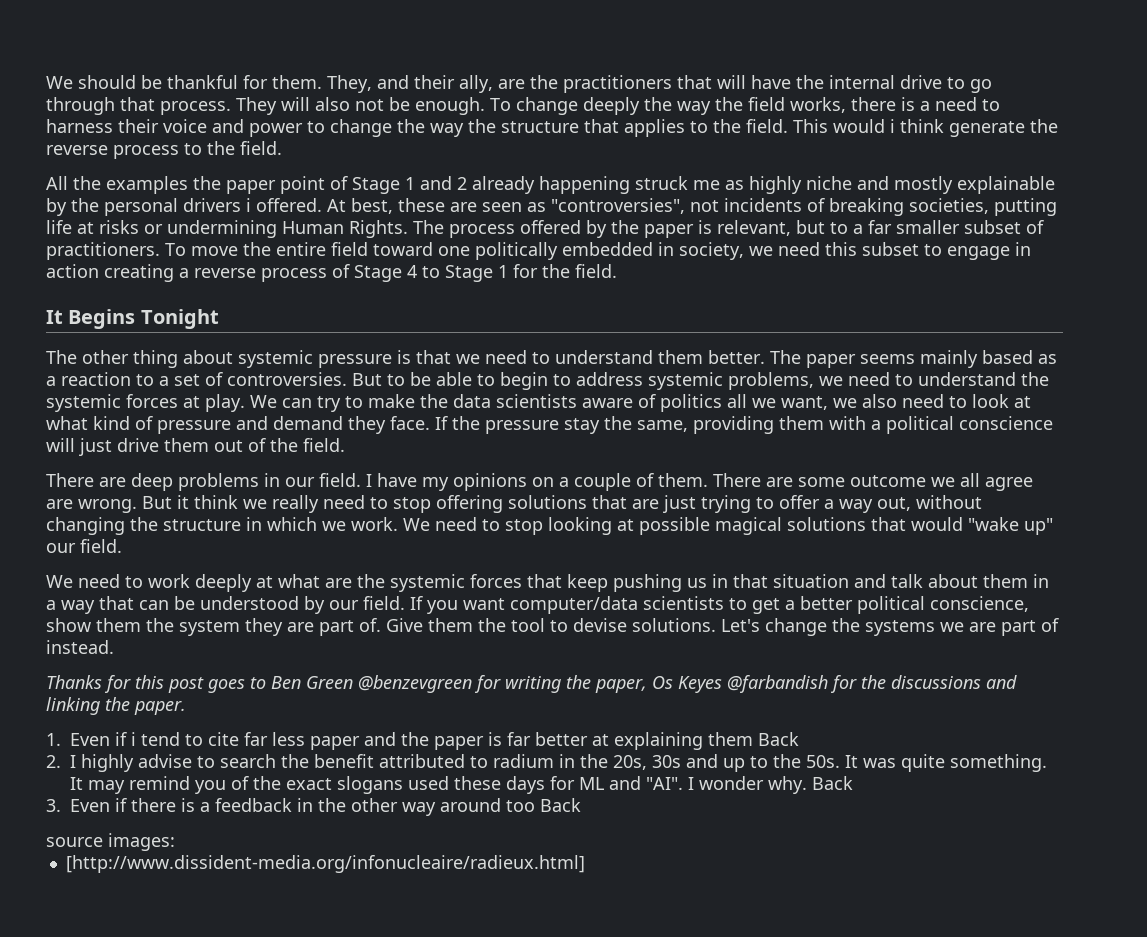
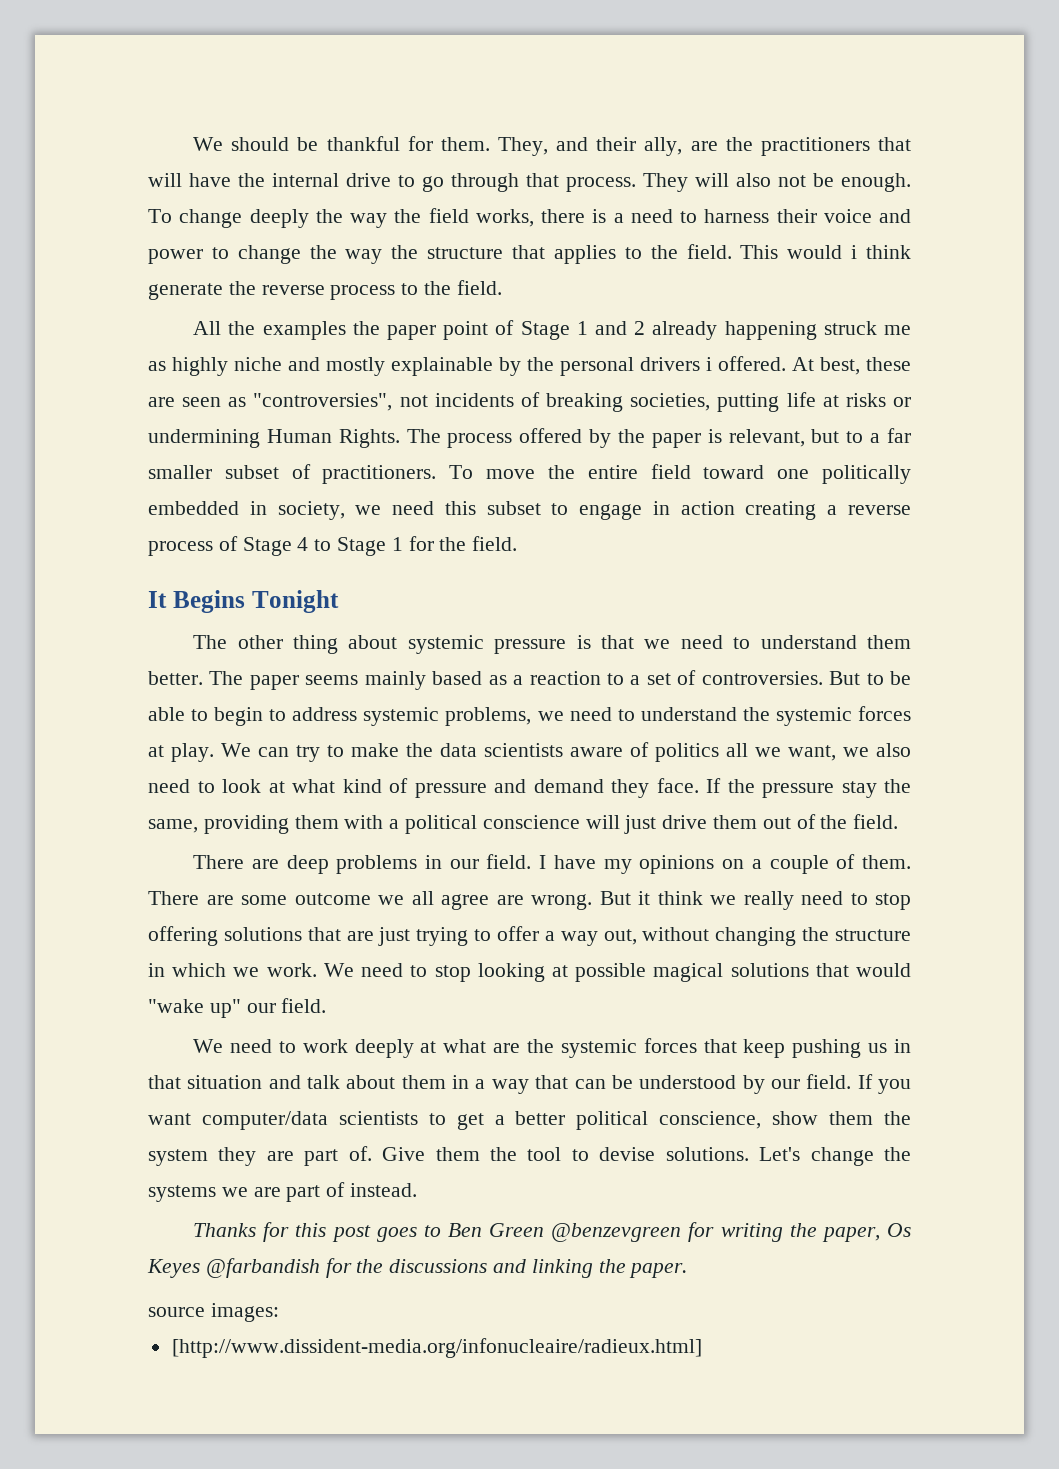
- 1. Even if i tend to cite far less paper and the paper is far better at explaining them Back
- 2. I highly advise to search the benefit attributed to radium in the 20s, 30s and up to the 50s. It was quite something. It may remind you of the exact slogans used these days for ML and "AI". I wonder why. Back
- 3. Even if there is a feedback in the other way around too Back

